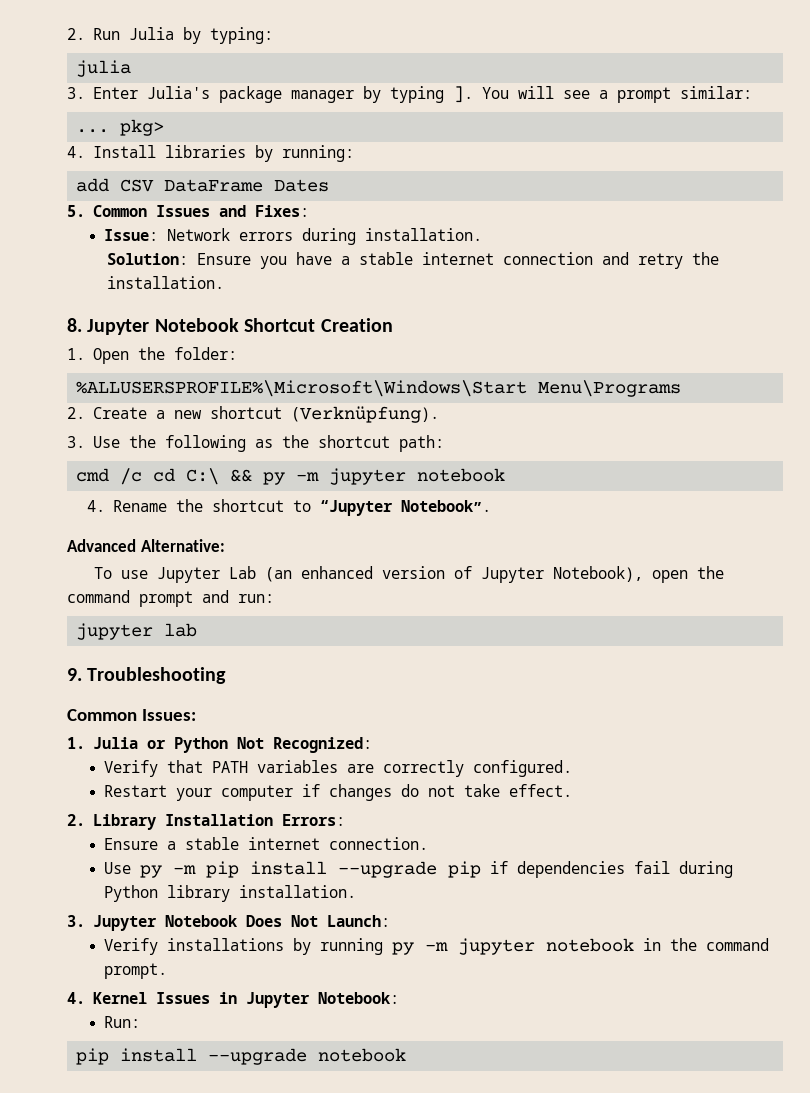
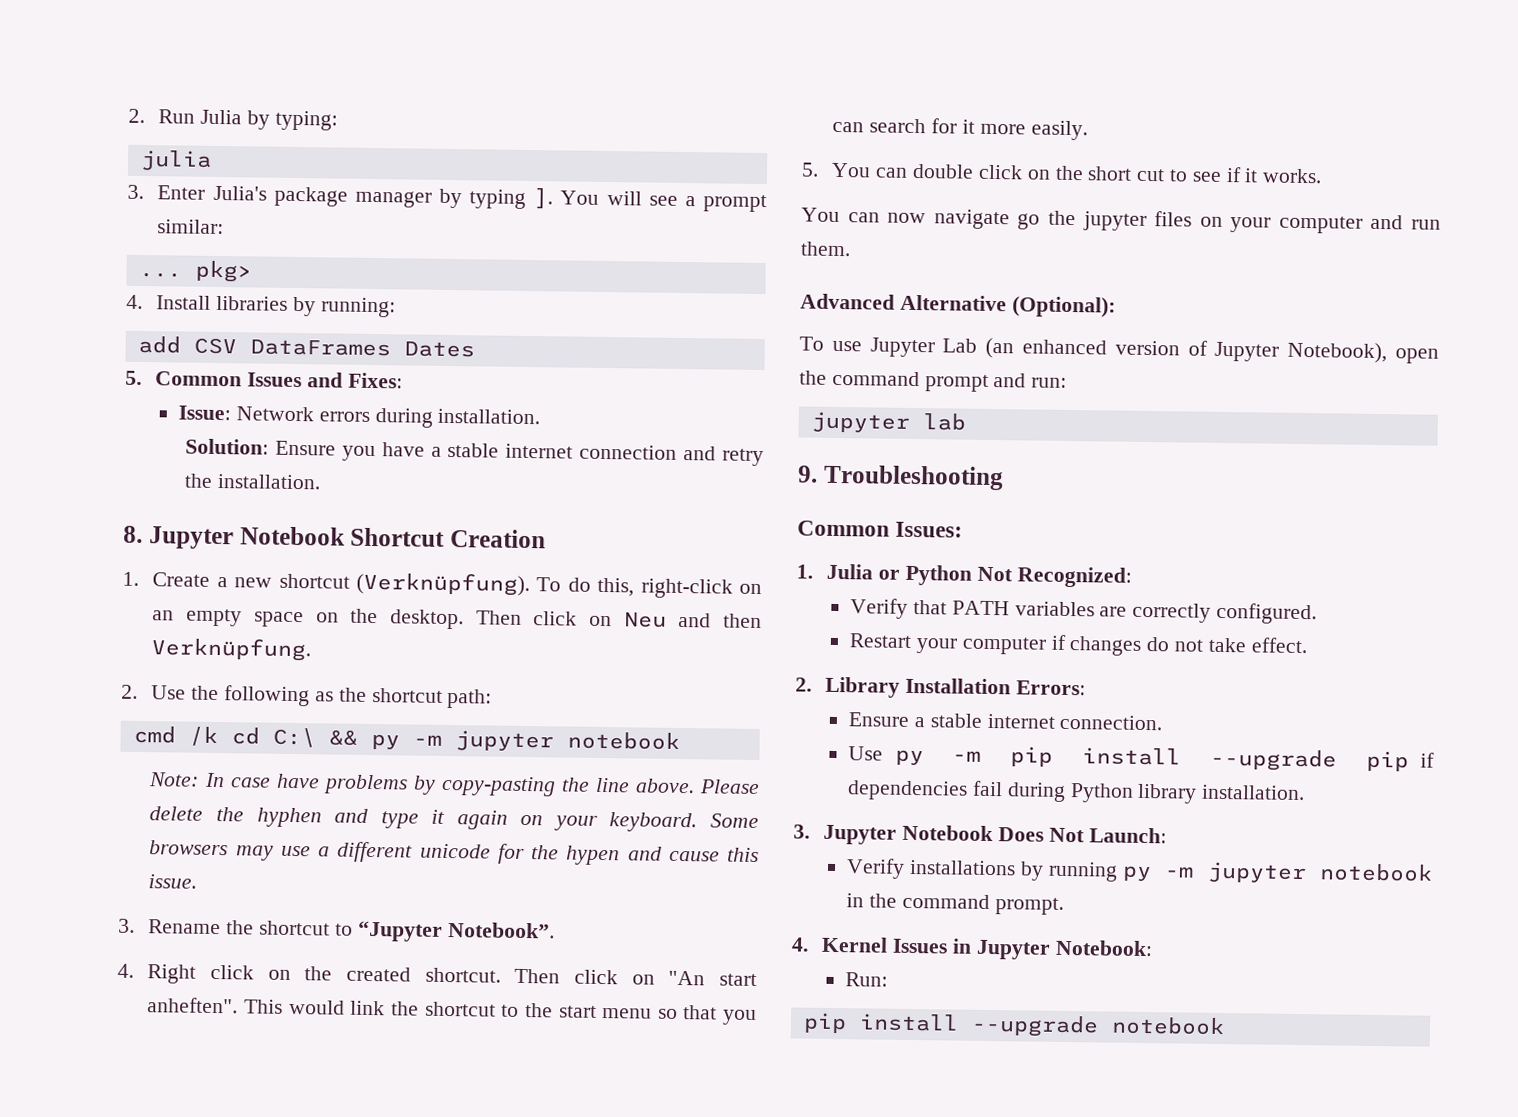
- add CSV DataFrame Dates
+ add CSV DataFrames Dates
- 1. Open the folder:
- %ALLUSERSPROFILE%\Microsoft\Windows\Start Menu\Programs
- 2. Create a new shortcut (Verknüpfung).
- 3. Use the following as the shortcut path:
+ 1. Create a new shortcut (Verknüpfung). To do this, right-click on an empty space on the desktop. Then click on Neu and then Verknüpfung.
+ 2. Use the following as the shortcut path:
- cmd /c cd C:\ && py -m jupyter notebook
+ cmd /k cd C:\ && py -m jupyter notebook
- 4. Rename the shortcut to “Jupyter Notebook”.
+ Note: In case have problems by copy-pasting the line above. Please delete the hyphen and type it again on your keyboard. Some browsers may use a different unicode for the hypen and cause this issue.
+ 3. Rename the shortcut to “Jupyter Notebook”.
+ 4. Right click on the created shortcut. Then click on "An start anheften". This would link the shortcut to the start menu so that you can search for it more easily.
+ 5. You can double click on the short cut to see if it works.
+ You can now navigate go the jupyter files on your computer and run them.
- Advanced Alternative:
+ Advanced Alternative (Optional):

